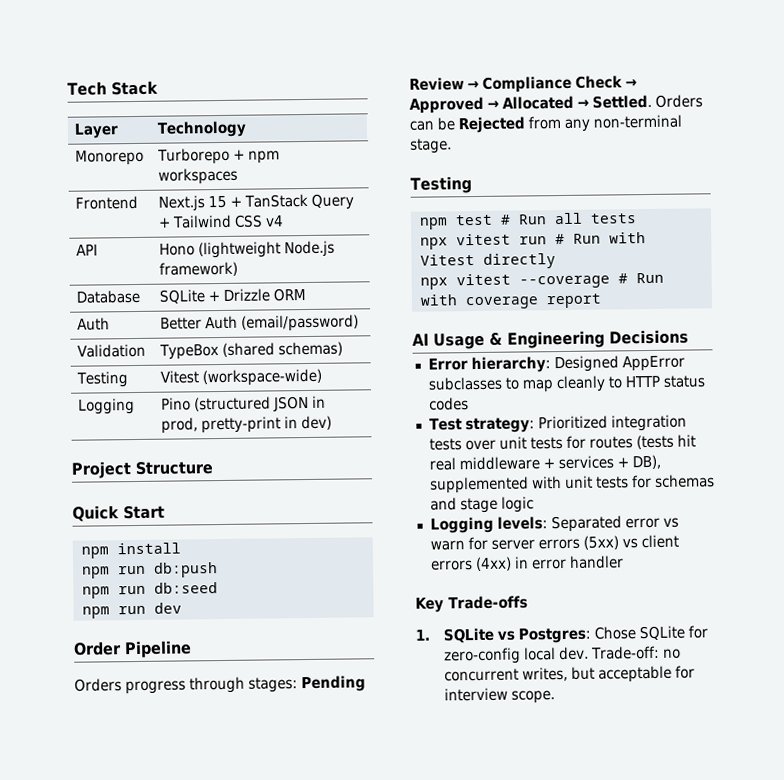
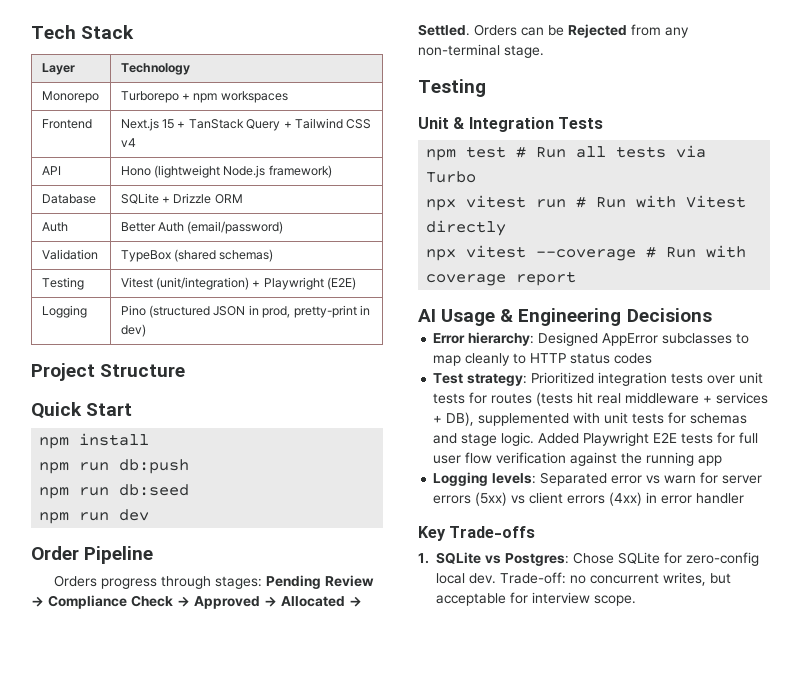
- Testing | Vitest (workspace-wide)
+ Testing | Vitest (unit/integration) + Playwright (E2E)
+ Unit & Integration Tests
- npm test # Run all tests
+ npm test # Run all tests via Turbo
- Test strategy: Prioritized integration tests over unit tests for routes (tests hit real middleware + services + DB), supplemented with unit tests for schemas and stage logic
+ Test strategy: Prioritized integration tests over unit tests for routes (tests hit real middleware + services + DB), supplemented with unit tests for schemas and stage logic. Added Playwright E2E tests for full user flow verification against the running app

